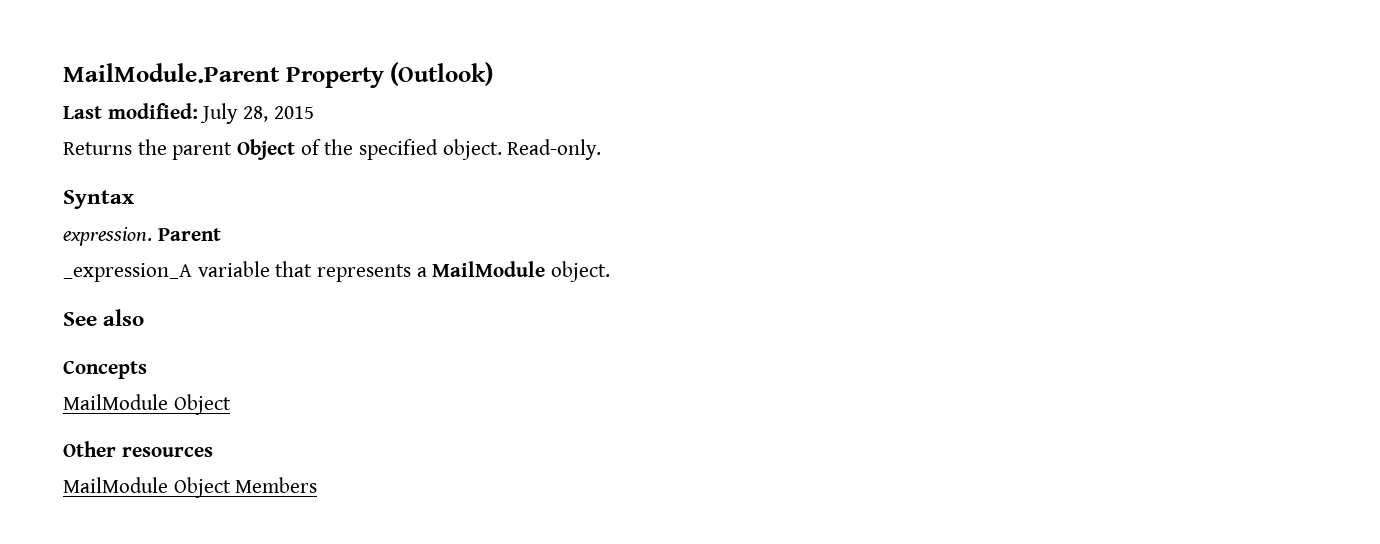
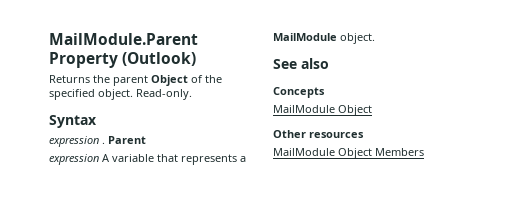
- Last modified: July 28, 2015
- expression.
+ expression .
- _expression_A variable that represents a MailModule object.
+ expression A variable that represents a MailModule object.

